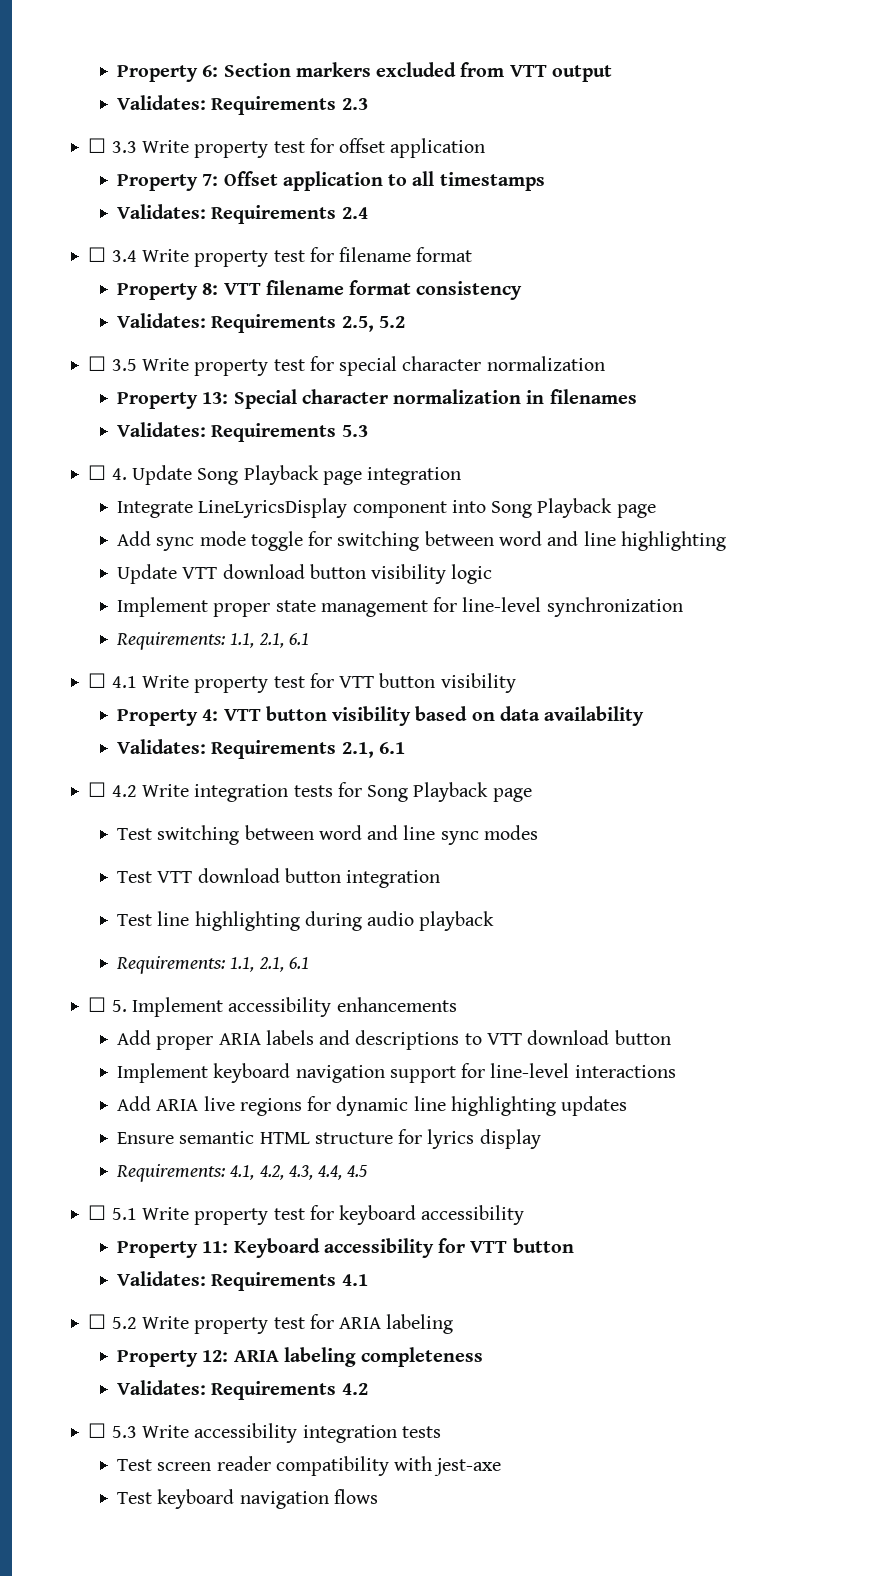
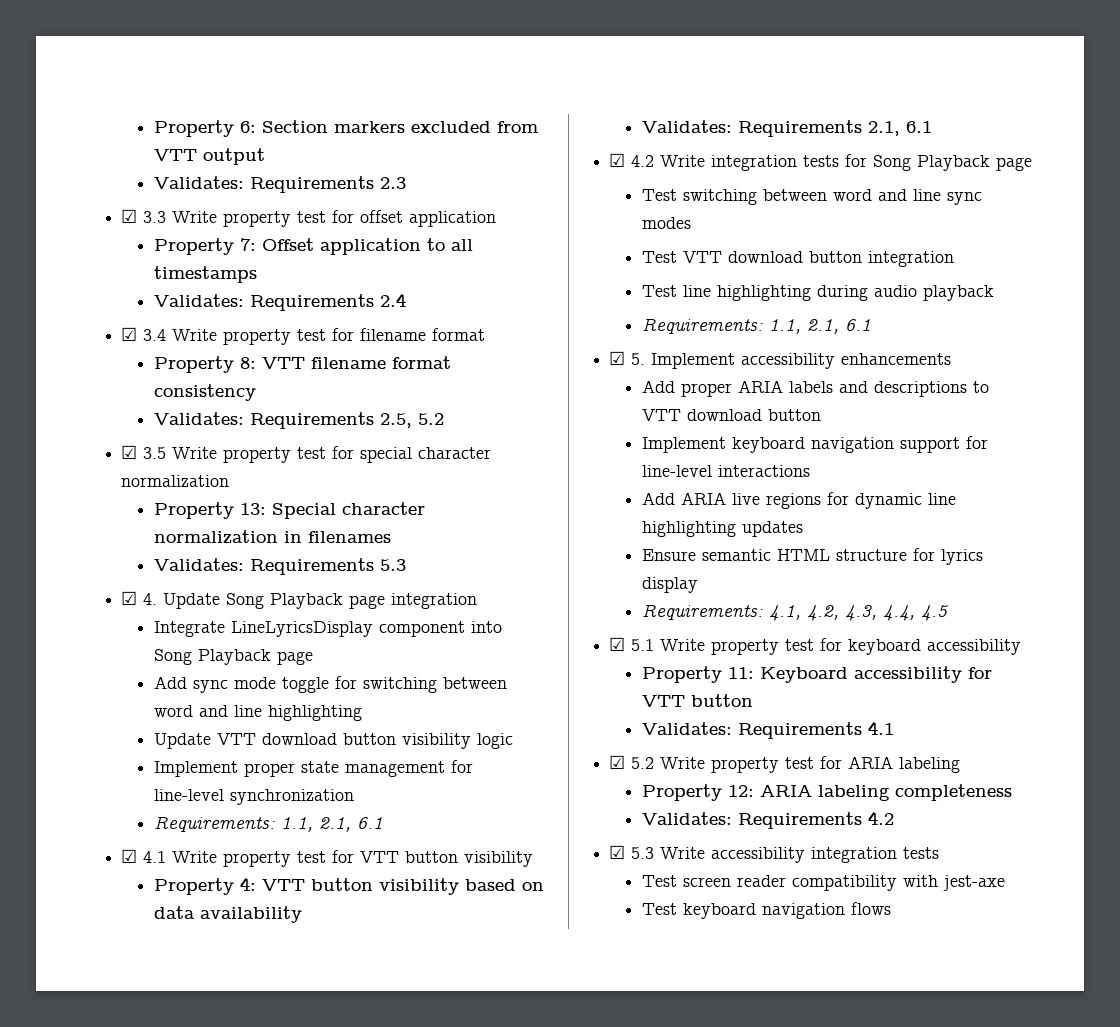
- ☐ 3.3 Write property test for offset application
+ ☑ 3.3 Write property test for offset application
- ☐ 3.4 Write property test for filename format
+ ☑ 3.4 Write property test for filename format
- ☐ 3.5 Write property test for special character normalization
+ ☑ 3.5 Write property test for special character normalization
- ☐ 4. Update Song Playback page integration
+ ☑ 4. Update Song Playback page integration
- ☐ 4.1 Write property test for VTT button visibility
+ ☑ 4.1 Write property test for VTT button visibility
- ☐ 4.2 Write integration tests for Song Playback page
+ ☑ 4.2 Write integration tests for Song Playback page
- ☐ 5. Implement accessibility enhancements
+ ☑ 5. Implement accessibility enhancements
- ☐ 5.1 Write property test for keyboard accessibility
+ ☑ 5.1 Write property test for keyboard accessibility
- ☐ 5.2 Write property test for ARIA labeling
+ ☑ 5.2 Write property test for ARIA labeling
- ☐ 5.3 Write accessibility integration tests
+ ☑ 5.3 Write accessibility integration tests

